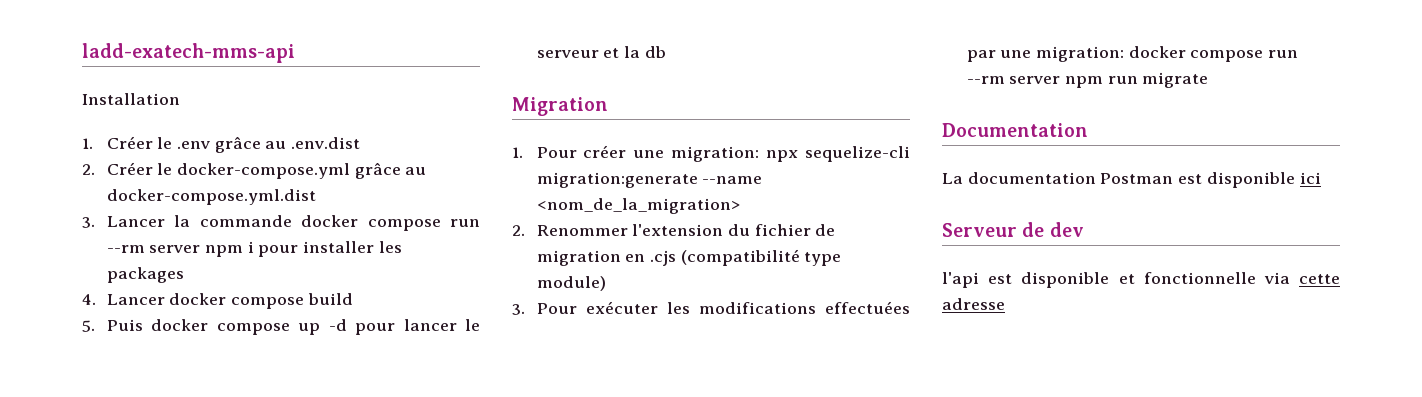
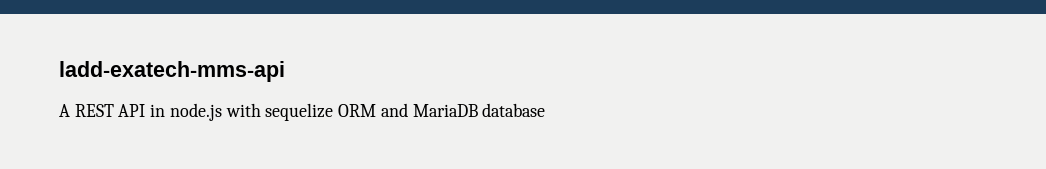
- Installation
- 1. Créer le .env grâce au .env.dist
- 2. Créer le docker-compose.yml grâce au docker-compose.yml.dist
- 3. Lancer la commande docker compose run --rm server npm i pour installer les packages
- 4. Lancer docker compose build
- 5. Puis docker compose up -d pour lancer le serveur et la db
- Migration
- 1. Pour créer une migration: npx sequelize-cli migration:generate --name <nom_de_la_migration>
- 2. Renommer l'extension du fichier de migration en .cjs (compatibilité type module)
- 3. Pour exécuter les modifications effectuées par une migration: docker compose run --rm server npm run migrate
- Documentation
- La documentation Postman est disponible ici
- Serveur de dev
- l'api est disponible et fonctionnelle via cette adresse
+ A REST API in node.js with sequelize ORM and MariaDB database

